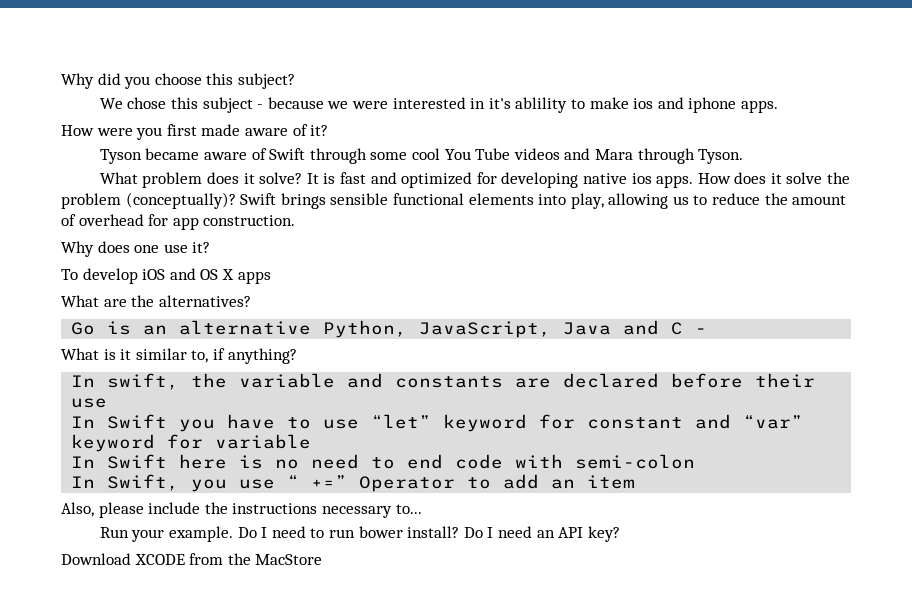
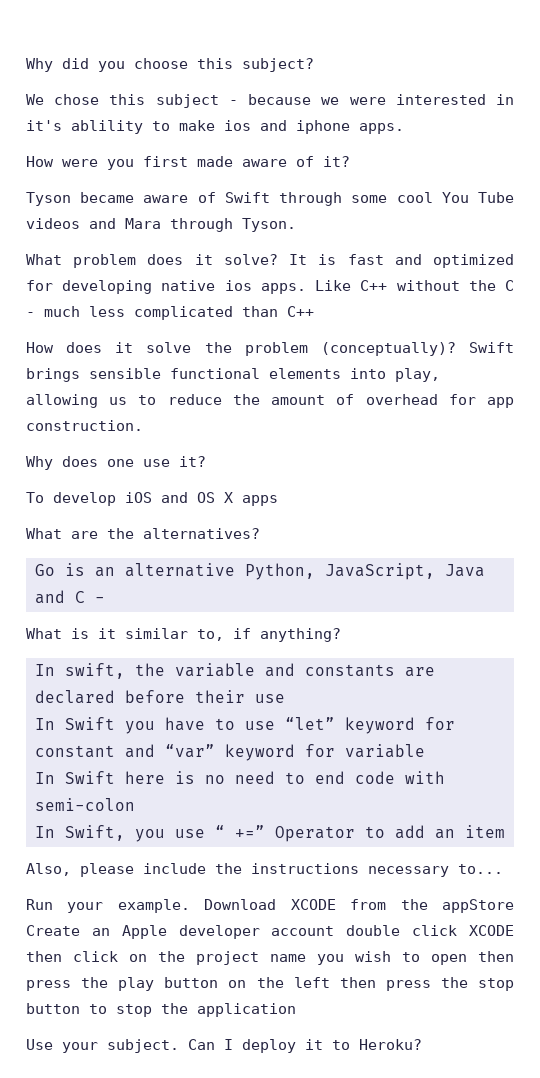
- It is fast and optimized for developing native ios apps. How does it solve the problem (conceptually)?
+ It is fast and optimized for developing native ios apps. Like C++ without the C - much less complicated than C++
+ How does it solve the problem (conceptually)?
- Do I need to run bower install? Do I need an API key?
- Download XCODE from the MacStore
+ Download XCODE from the appStore Create an Apple developer account double click XCODE then click on the project name you wish to open then press the play button on the left then press the stop button to stop the application
+ Use your subject. Can I deploy it to Heroku?

